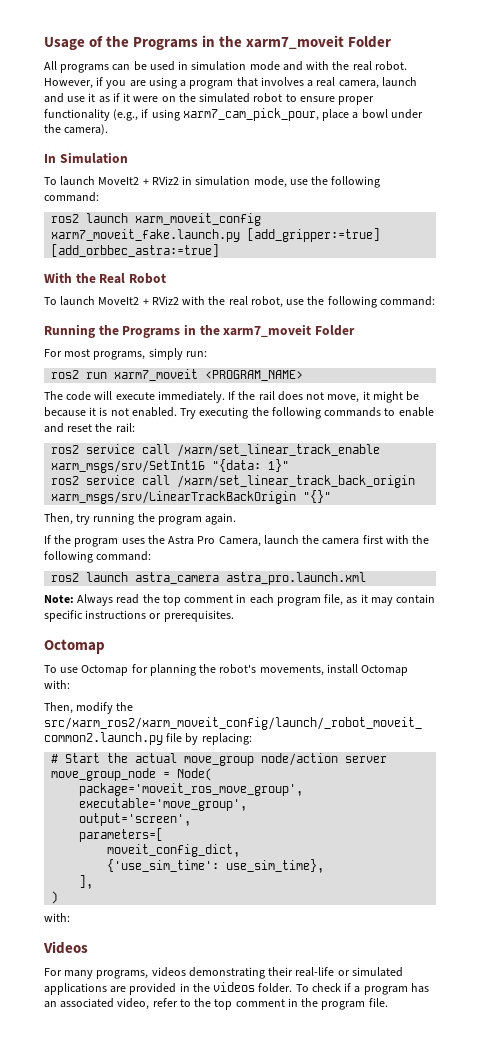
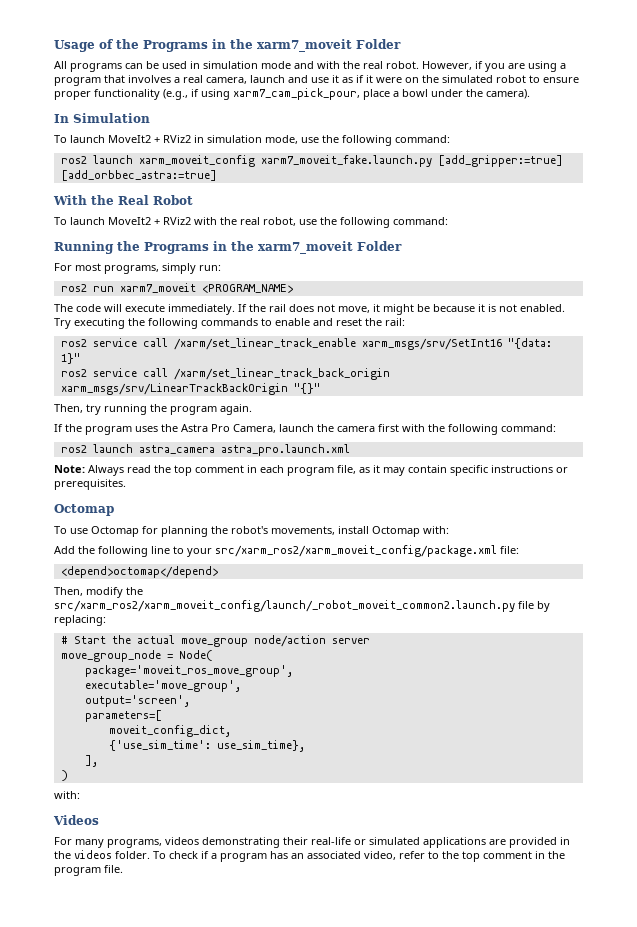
+ Add the following line to your src/xarm_ros2/xarm_moveit_config/package.xml file:
+ <depend>octomap</depend>

